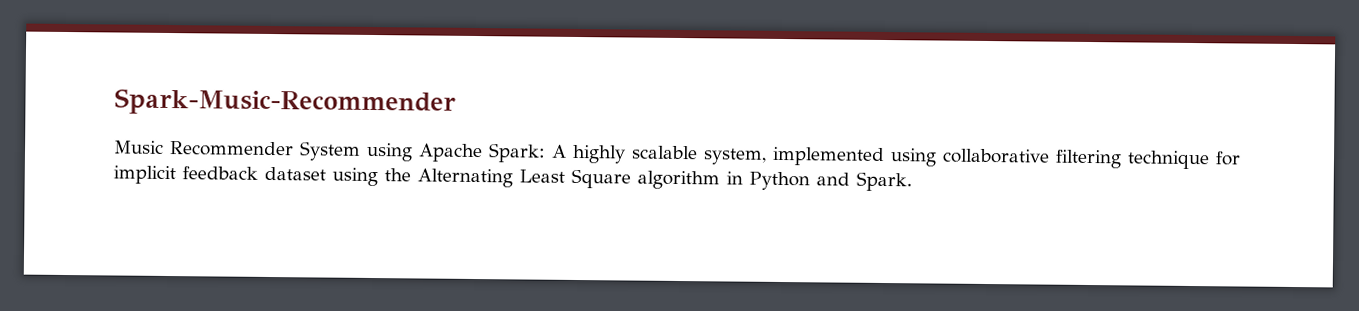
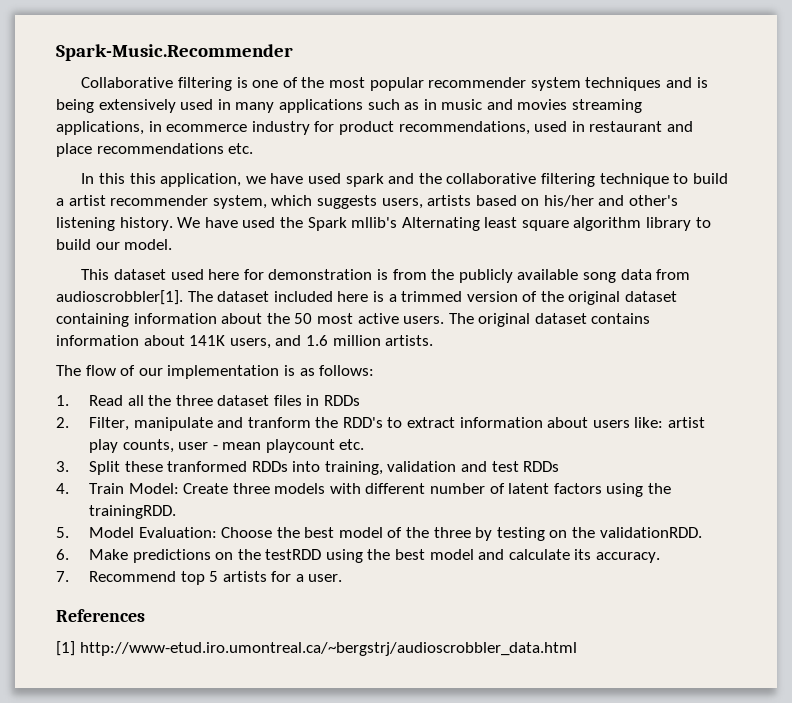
- Spark-Music-Recommender
- Music Recommender System using Apache Spark: A highly scalable system, implemented using collaborative filtering technique for implicit feedback dataset using the Alternating Least Square algorithm in Python and Spark.
+ Spark-Music.Recommender
+ Collaborative filtering is one of the most popular recommender system techniques and is being extensively used in many applications such as in music and movies streaming applications, in ecommerce industry for product recommendations, used in restaurant and place recommendations etc.
+ In this this application, we have used spark and the collaborative filtering technique to build a artist recommender system, which suggests users, artists based on his/her and other's listening history. We have used the Spark mllib's Alternating least square algorithm library to build our model.
+ This dataset used here for demonstration is from the publicly available song data from audioscrobbler[1]. The dataset included here is a trimmed version of the original dataset containing information about the 50 most active users. The original dataset contains information about 141K users, and 1.6 million artists.
+ The flow of our implementation is as follows:
+ 1. Read all the three dataset files in RDDs
+ 2. Filter, manipulate and tranform the RDD's to extract information about users like: artist play counts, user - mean playcount etc.
+ 3. Split these tranformed RDDs into training, validation and test RDDs
+ 4. Train Model: Create three models with different number of latent factors using the trainingRDD.
+ 5. Model Evaluation: Choose the best model of the three by testing on the validationRDD.
+ 6. Make predictions on the testRDD using the best model and calculate its accuracy.
+ 7. Recommend top 5 artists for a user.
+ References
+ [1] http://www-etud.iro.umontreal.ca/~bergstrj/audioscrobbler_data.html

